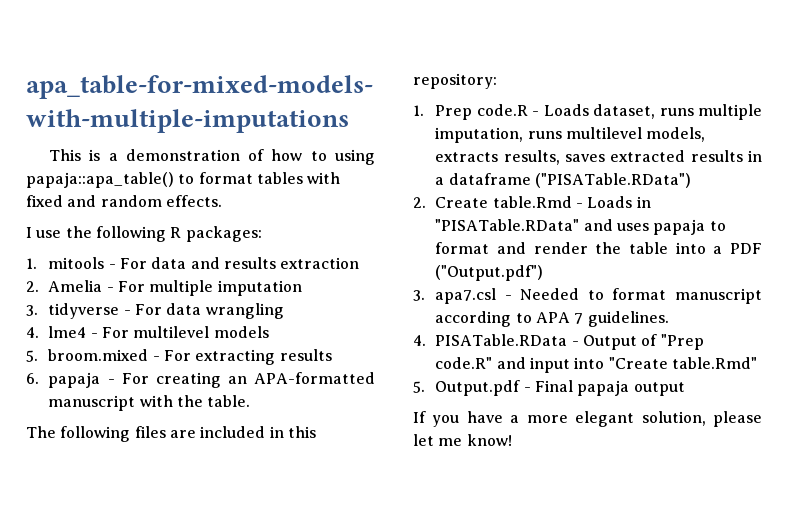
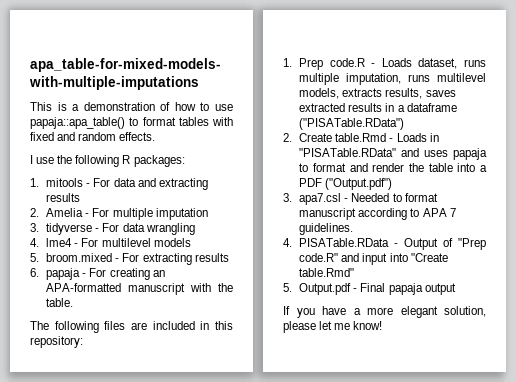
- This is a demonstration of how to using papaja::apa_table() to format tables with fixed and random effects.
+ This is a demonstration of how to use papaja::apa_table() to format tables with fixed and random effects.
- 1. mitools - For data and results extraction
+ 1. mitools - For data and extracting results

